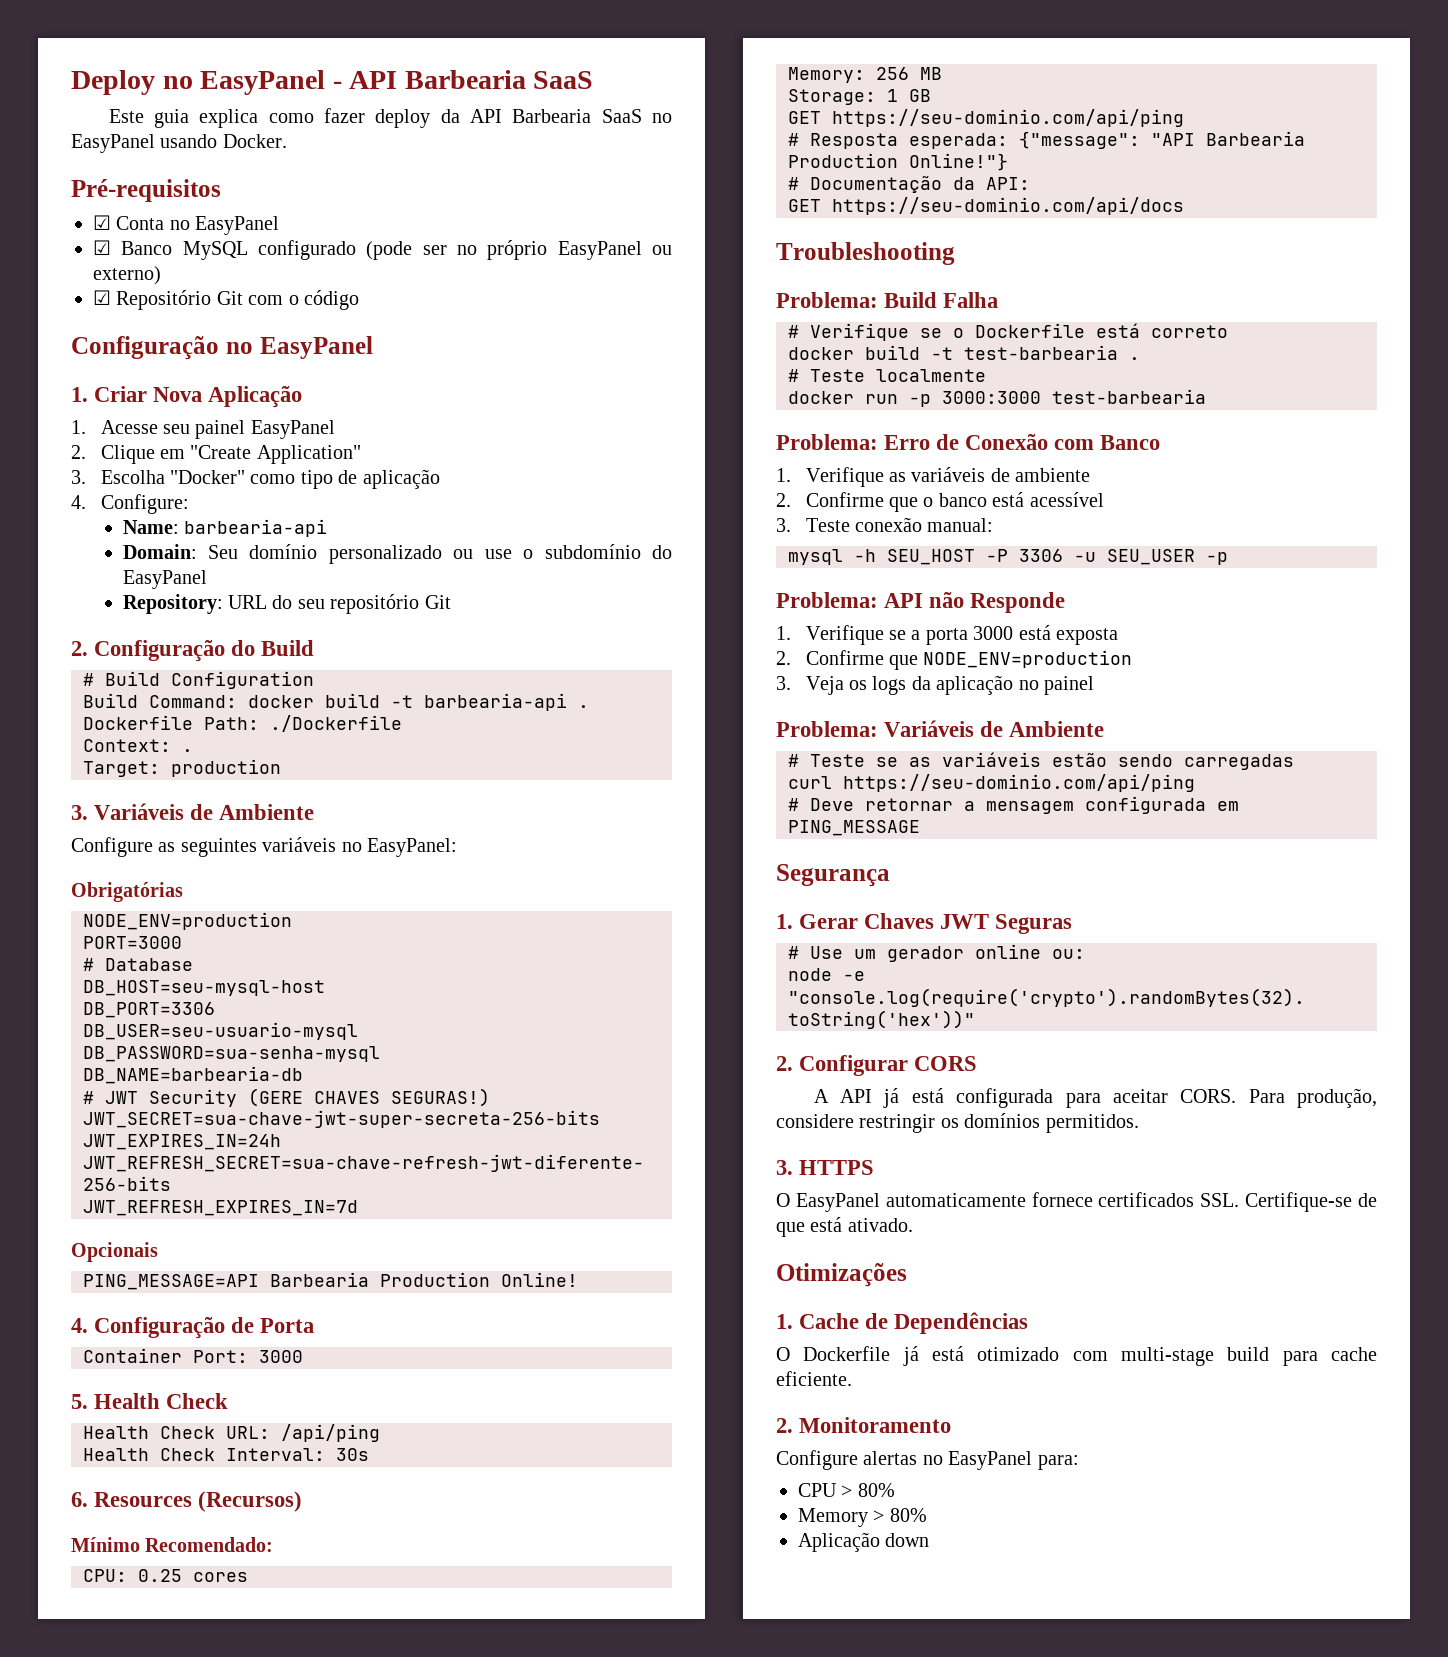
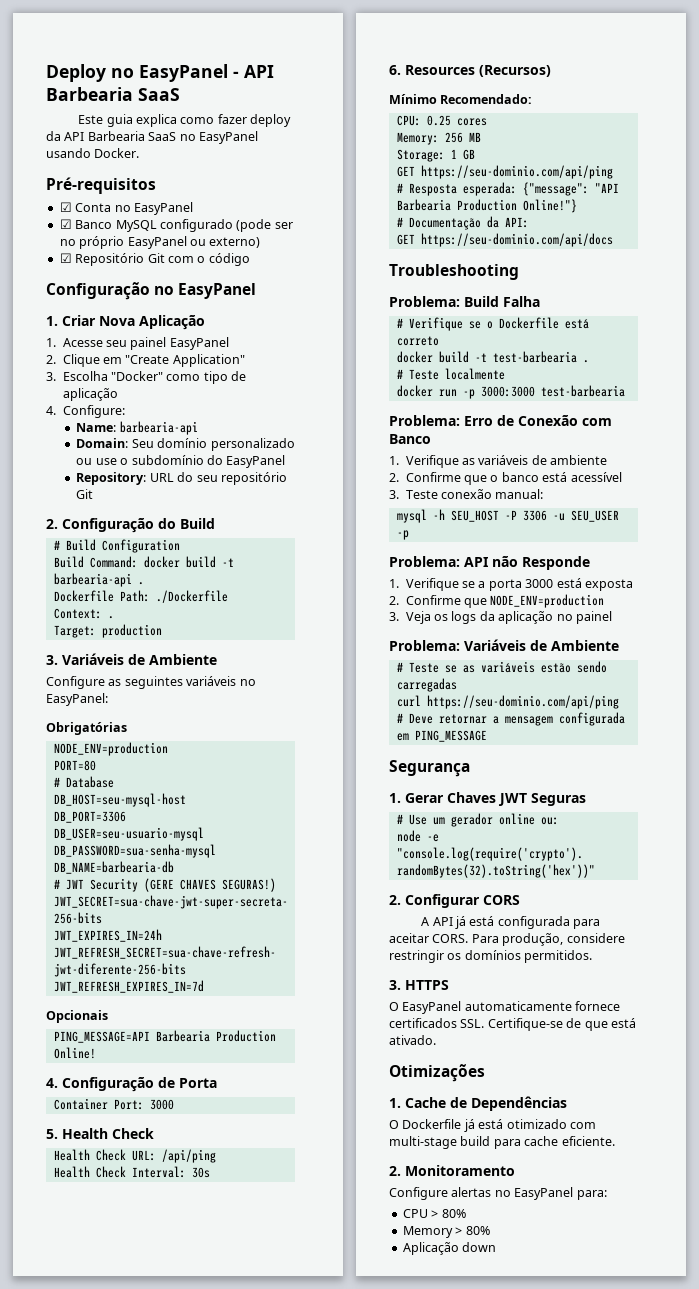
- PORT=3000
+ PORT=80

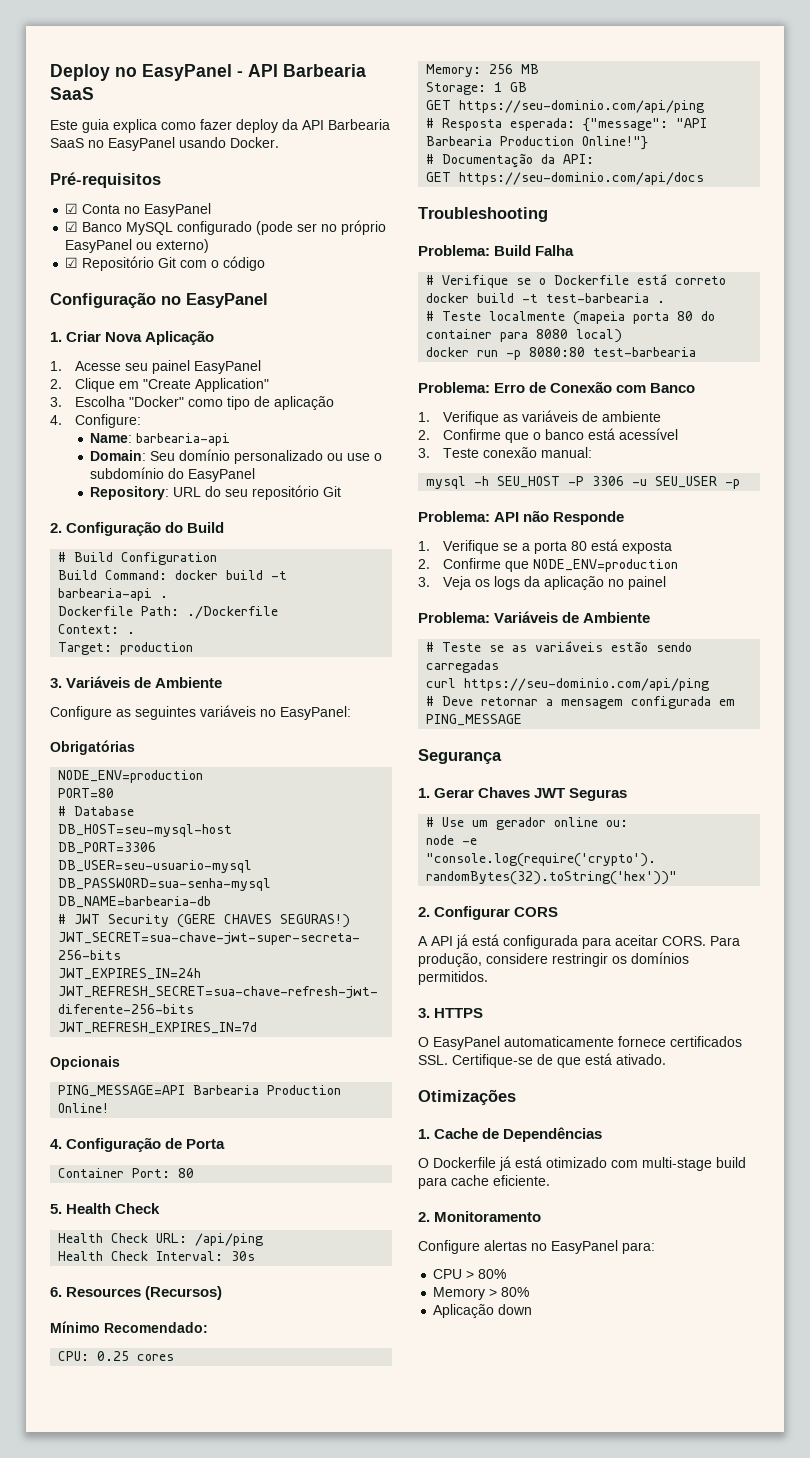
- Container Port: 3000
+ Container Port: 80
- # Teste localmente
+ # Teste localmente (mapeia porta 80 do container para 8080 local)
- docker run -p 3000:3000 test-barbearia
+ docker run -p 8080:80 test-barbearia
- 1. Verifique se a porta 3000 está exposta
+ 1. Verifique se a porta 80 está exposta

